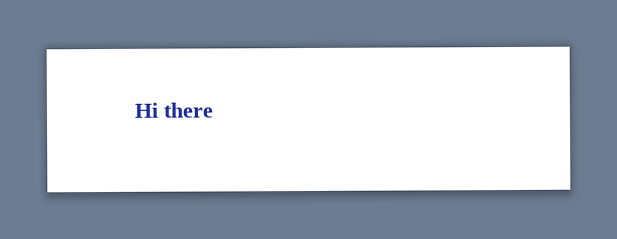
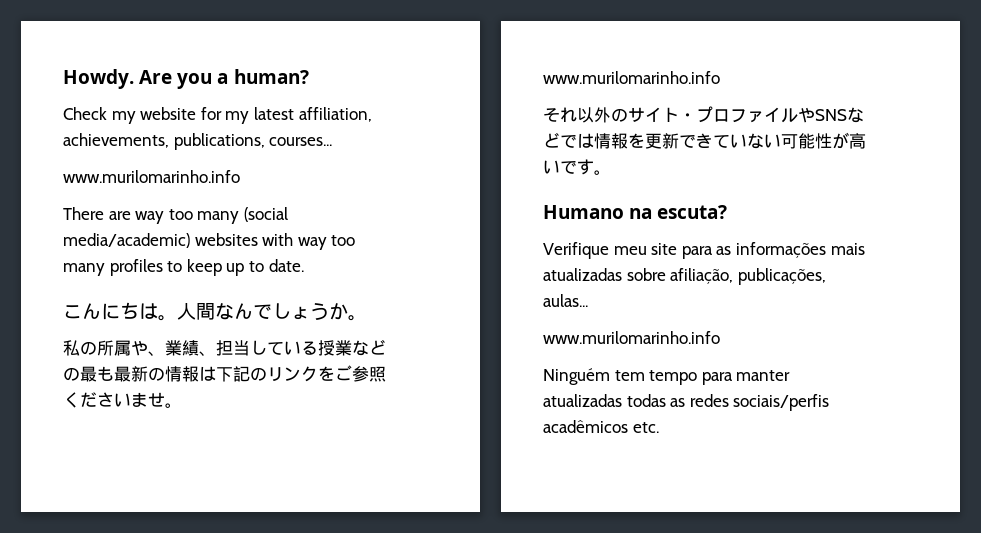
- Hi there
+ Howdy. Are you a human?
+ Check my website for my latest affiliation, achievements, publications, courses...
+ www.murilomarinho.info
+ There are way too many (social media/academic) websites with way too many profiles to keep up to date.
+ こんにちは。人間なんでしょうか。
+ 私の所属や、業績、担当している授業などの最も最新の情報は下記のリンクをご参照くださいませ。
+ www.murilomarinho.info
+ それ以外のサイト・プロファイルやSNSなどでは情報を更新できていない可能性が高いです。
+ Humano na escuta?
+ Verifique meu site para as informações mais atualizadas sobre afiliação, publicações, aulas...
+ www.murilomarinho.info
+ Ninguém tem tempo para manter atualizadas todas as redes sociais/perfis acadêmicos etc.

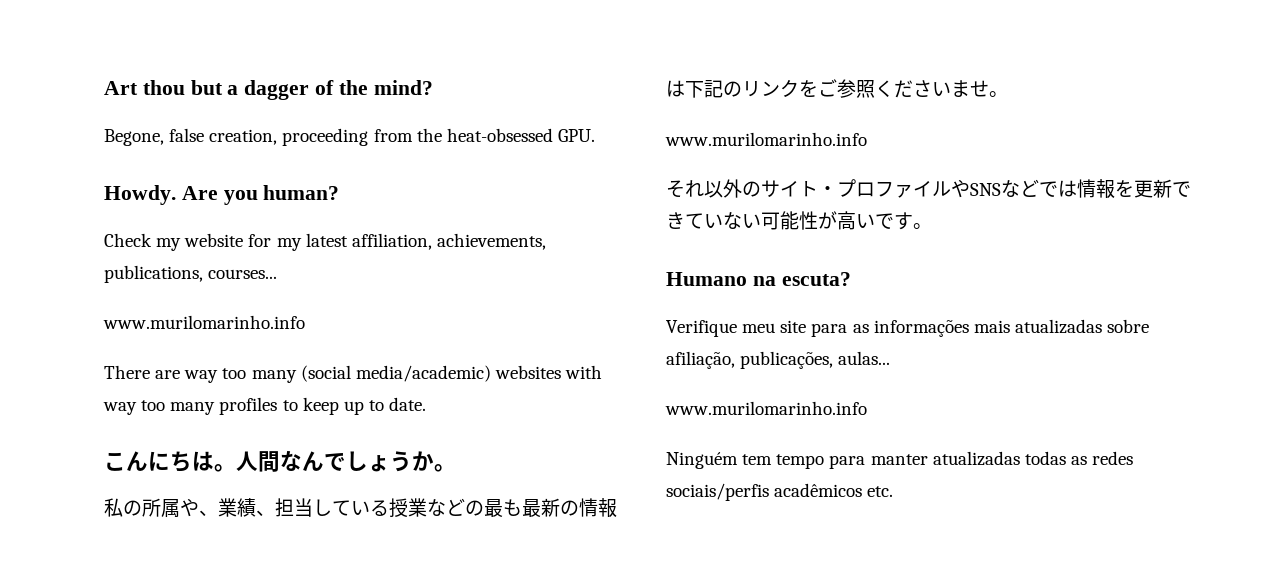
+ Art thou but a dagger of the mind?
+ Begone, false creation, proceeding from the heat-obsessed GPU.
- Are you a human?
+ Are you human?

